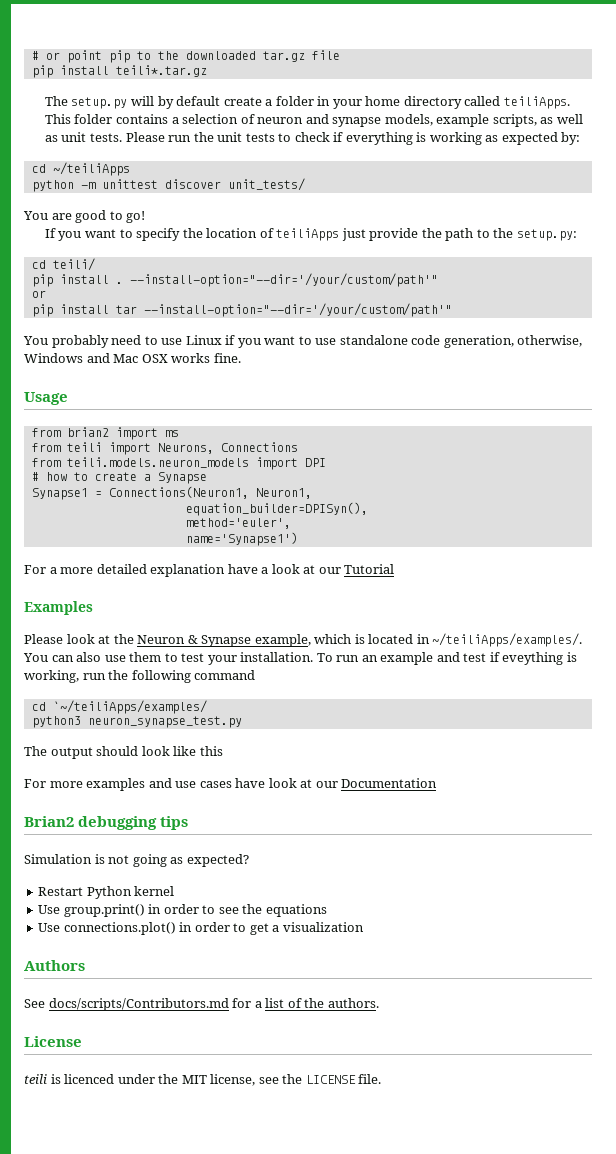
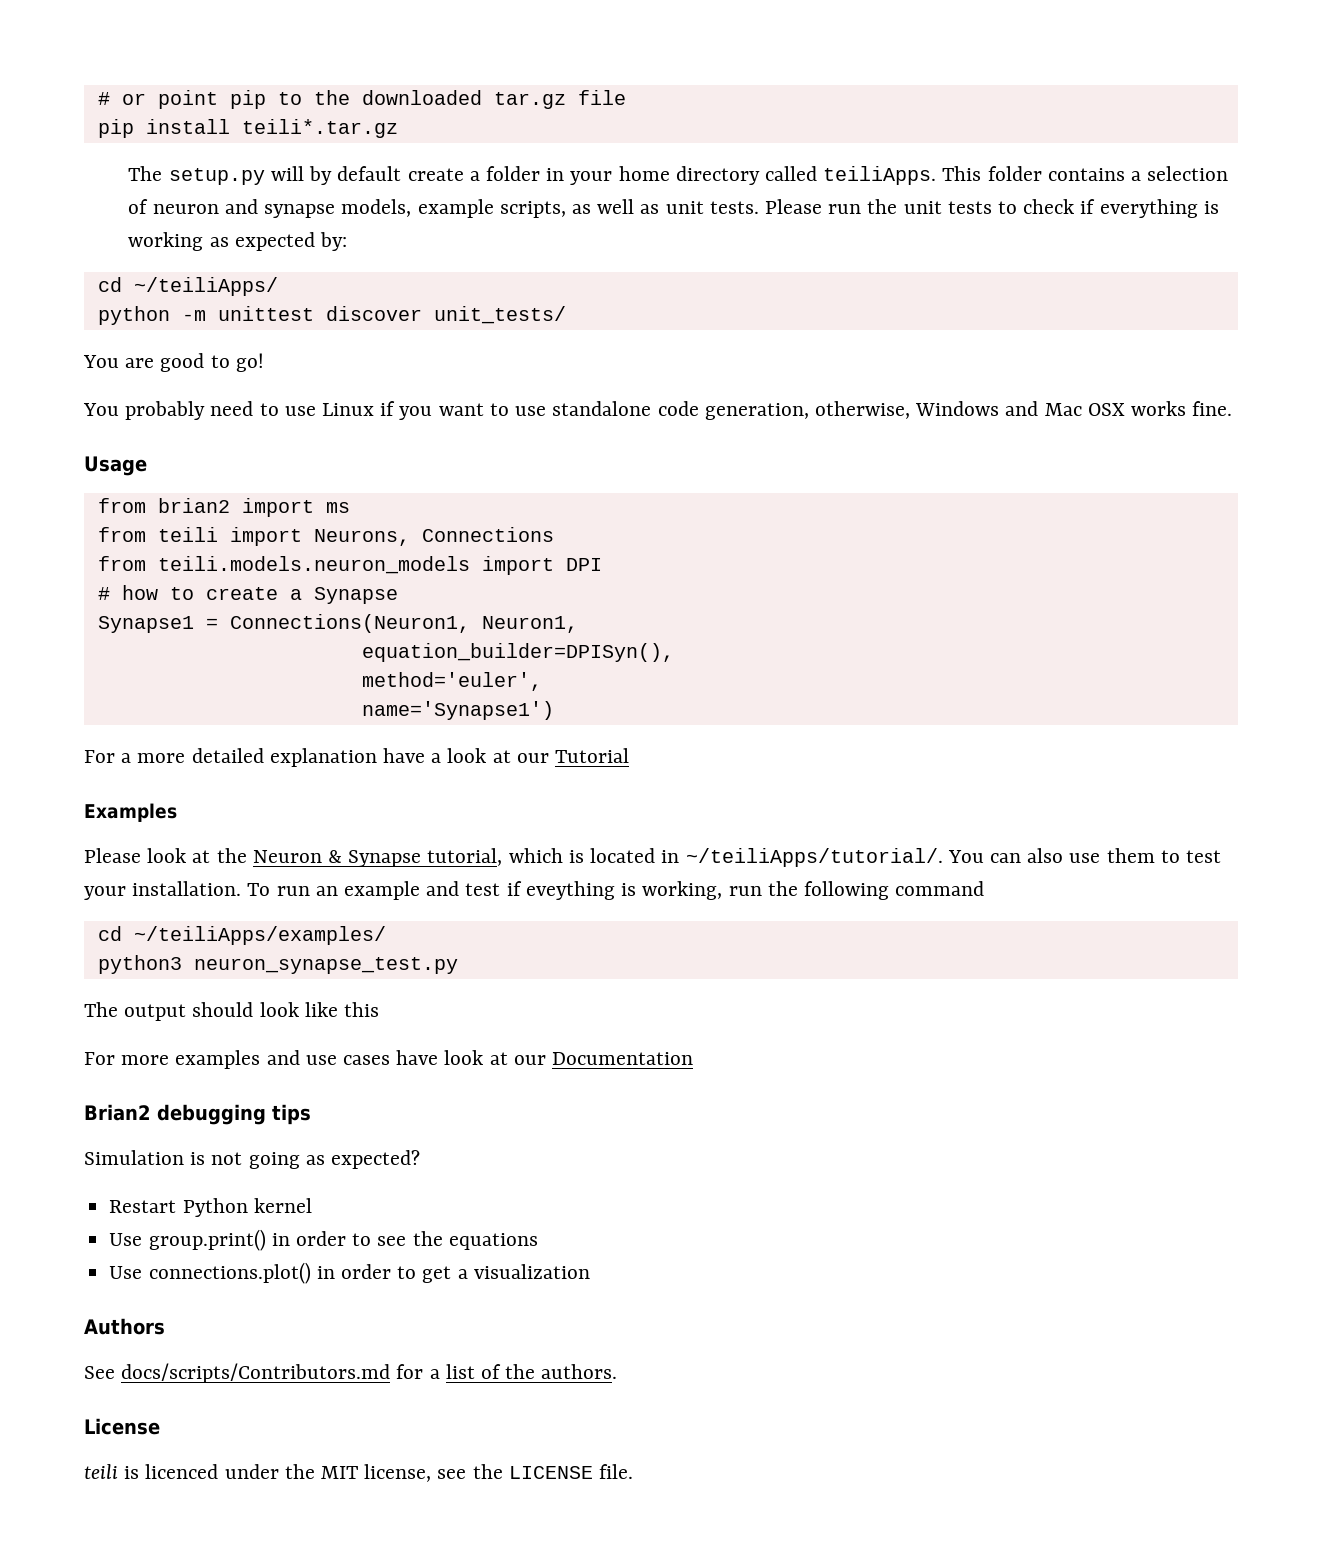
- cd ~/teiliApps
+ cd ~/teiliApps/
- If you want to specify the location of teiliApps just provide the path to the setup.py:
- cd teili/
- pip install . --install-option="--dir='/your/custom/path'"
- or
- pip install tar --install-option="--dir='/your/custom/path'"
- Please look at the Neuron & Synapse example, which is located in ~/teiliApps/examples/.
+ Please look at the Neuron & Synapse tutorial, which is located in ~/teiliApps/tutorial/.
- cd `~/teiliApps/examples/
+ cd ~/teiliApps/examples/

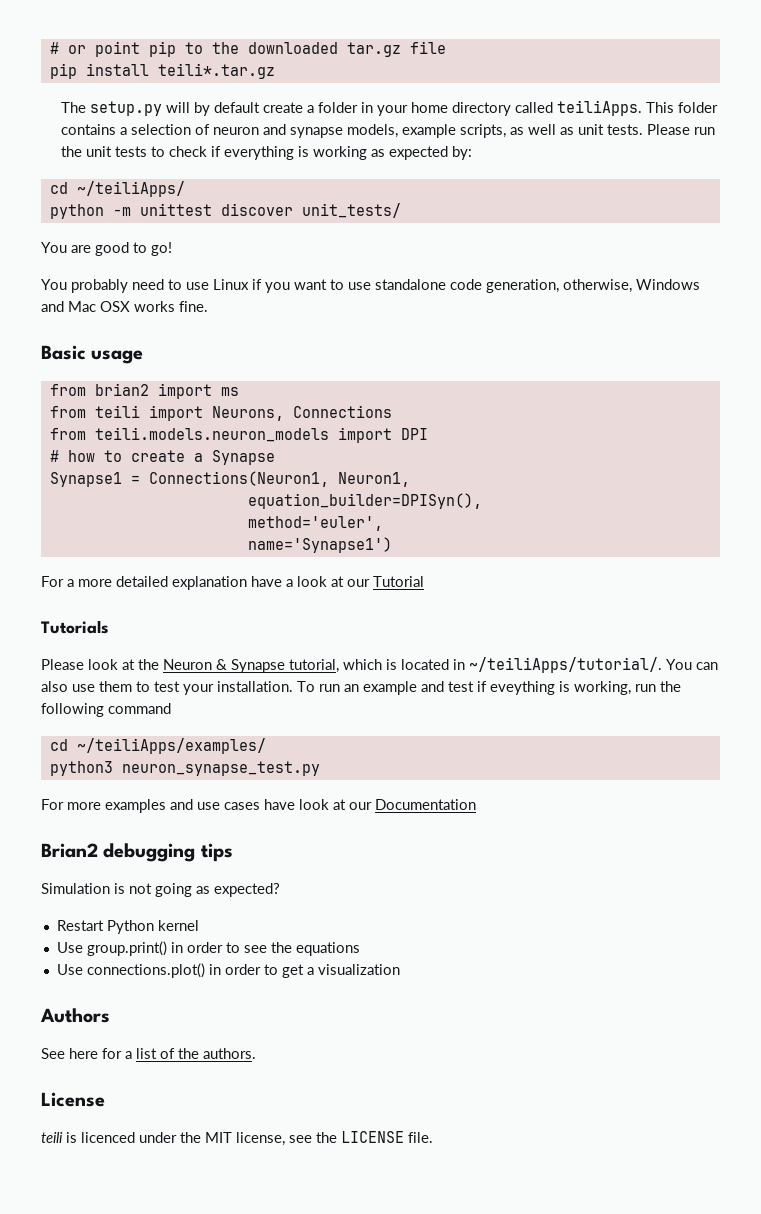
- Usage
+ Basic usage
- Examples
+ Tutorials
- The output should look like this
- See docs/scripts/Contributors.md for a list of the authors.
+ See here for a list of the authors.

